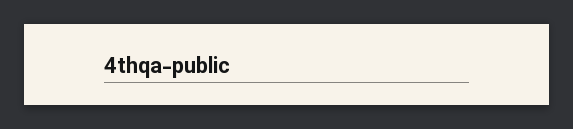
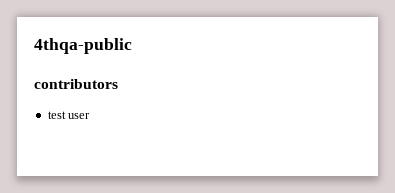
+ contributors
+ test user

